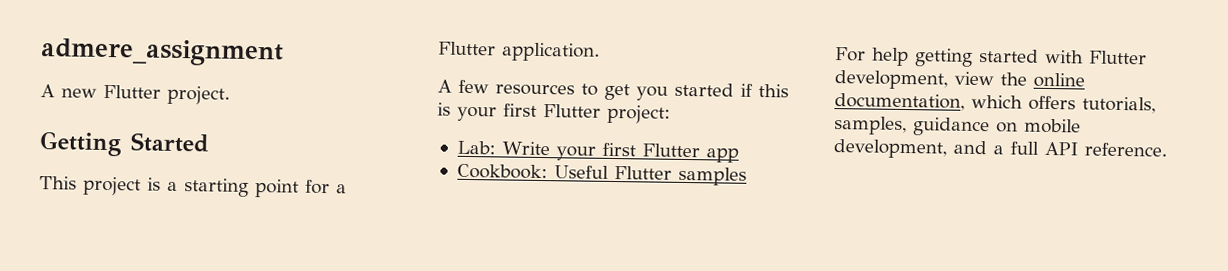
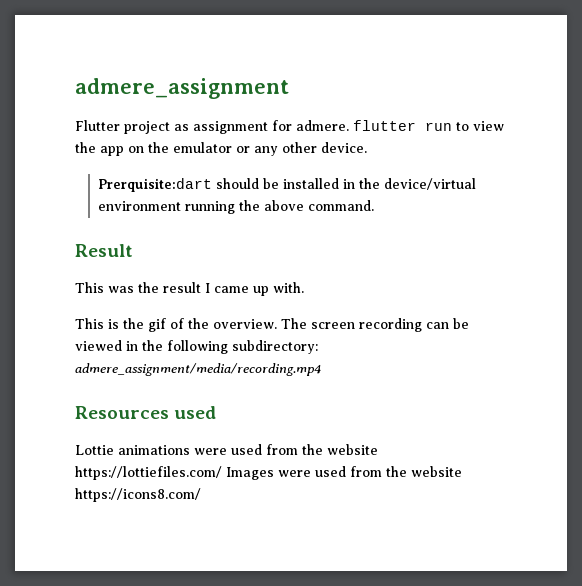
- A new Flutter project.
- Getting Started
- This project is a starting point for a Flutter application.
- A few resources to get you started if this is your first Flutter project:
- Lab: Write your first Flutter app
- Cookbook: Useful Flutter samples
- For help getting started with Flutter development, view the online documentation, which offers tutorials, samples, guidance on mobile development, and a full API reference.
+ Flutter project as assignment for admere. flutter run to view the app on the emulator or any other device.
+ Prerquisite:dart should be installed in the device/virtual environment running the above command.
+ Result
+ This was the result I came up with.
+ This is the gif of the overview. The screen recording can be viewed in the following subdirectory: admere_assignment/media/recording.mp4
+ Resources used
+ Lottie animations were used from the website https://lottiefiles.com/ Images were used from the website https://icons8.com/

